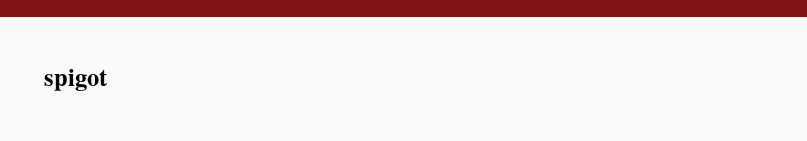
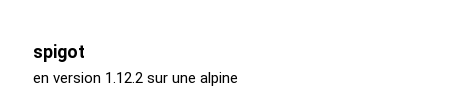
+ en version 1.12.2 sur une alpine

